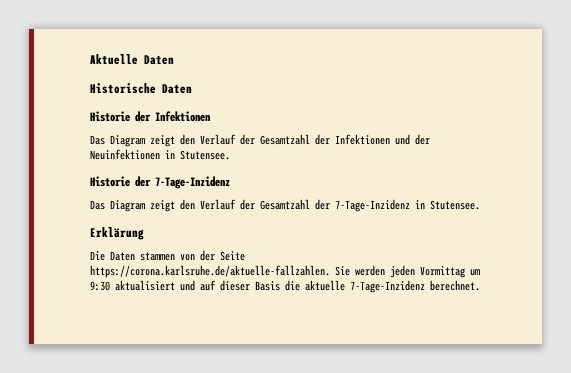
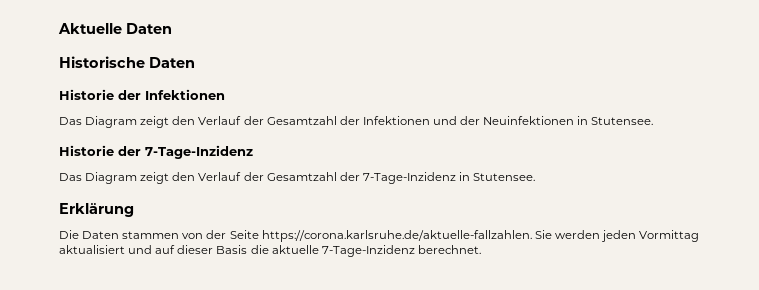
- Die Daten stammen von der Seite https://corona.karlsruhe.de/aktuelle-fallzahlen. Sie werden jeden Vormittag um 9:30 aktualisiert und auf dieser Basis die aktuelle 7-Tage-Inzidenz berechnet.
+ Die Daten stammen von der Seite https://corona.karlsruhe.de/aktuelle-fallzahlen. Sie werden jeden Vormittag aktualisiert und auf dieser Basis die aktuelle 7-Tage-Inzidenz berechnet.

